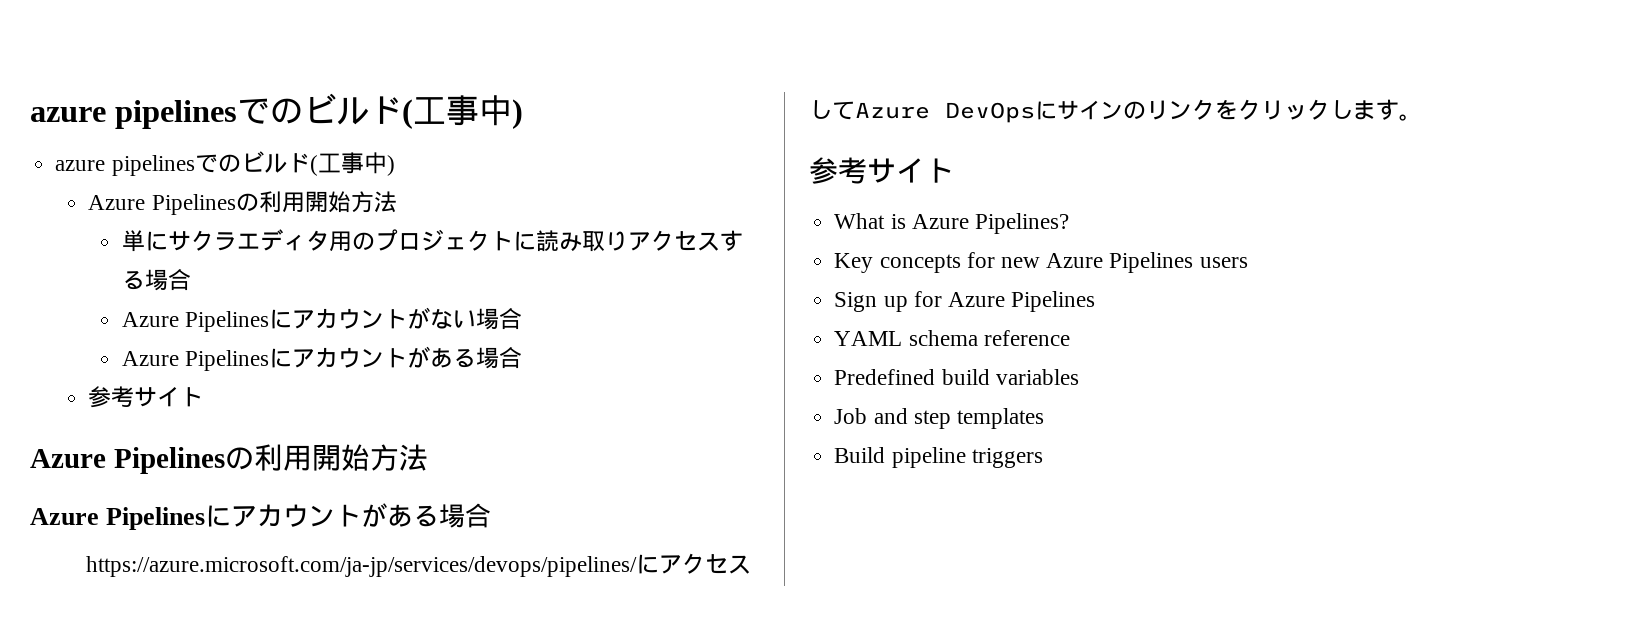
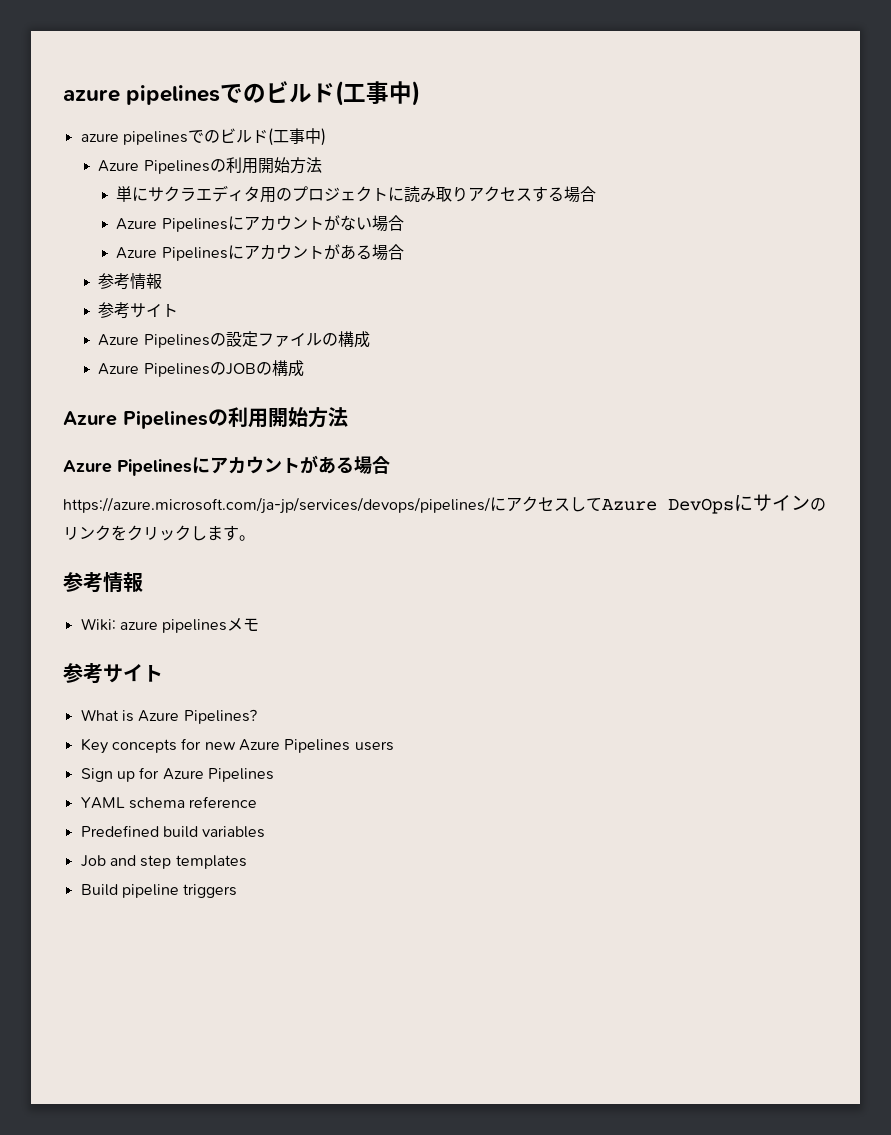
  Azure Pipelinesにアカウントがない場合
  Azure Pipelinesにアカウントがある場合
+ 参考情報
  参考サイト
+ Azure Pipelinesの設定ファイルの構成
+ Azure PipelinesのJOBの構成
  https://azure.microsoft.com/ja-jp/services/devops/pipelines/にアクセスしてAzure DevOpsにサインのリンクをクリックします。
+ 参考情報
+ Wiki: azure pipelinesメモ

